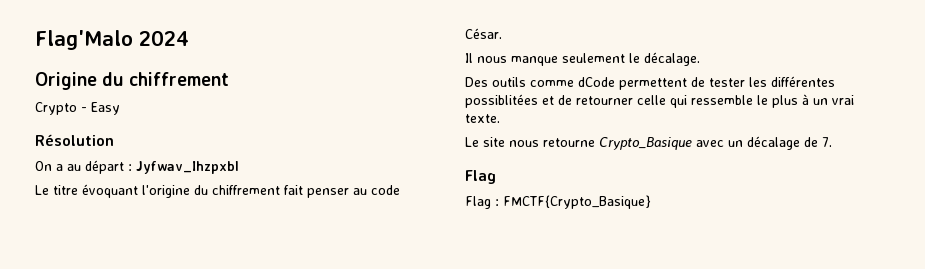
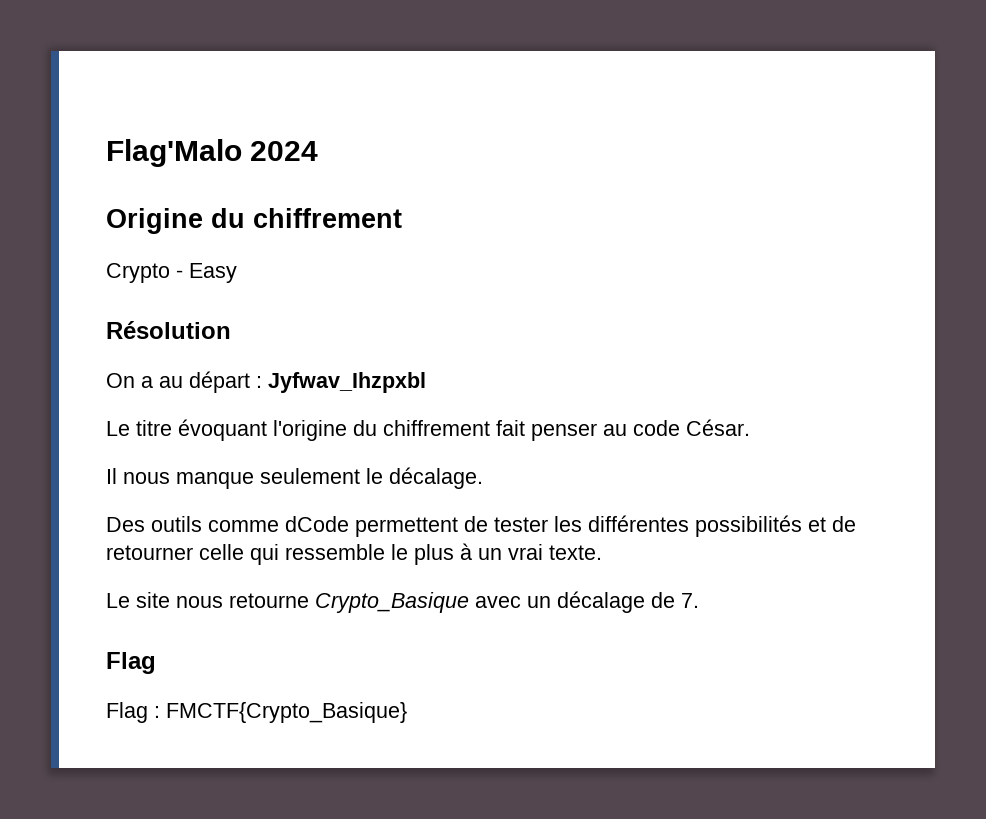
- Des outils comme dCode permettent de tester les différentes possiblitées et de retourner celle qui ressemble le plus à un vrai texte.
+ Des outils comme dCode permettent de tester les différentes possibilités et de retourner celle qui ressemble le plus à un vrai texte.

